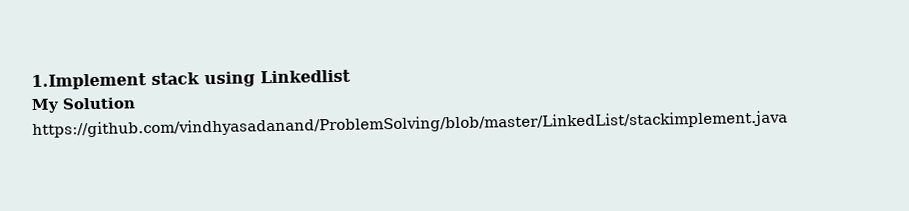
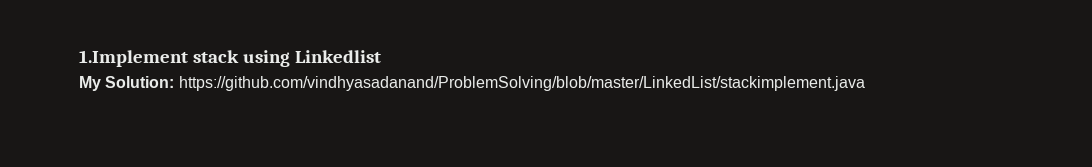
- My Solution https://github.com/vindhyasadanand/ProblemSolving/blob/master/LinkedList/stackimplement.java
+ My Solution: https://github.com/vindhyasadanand/ProblemSolving/blob/master/LinkedList/stackimplement.java

